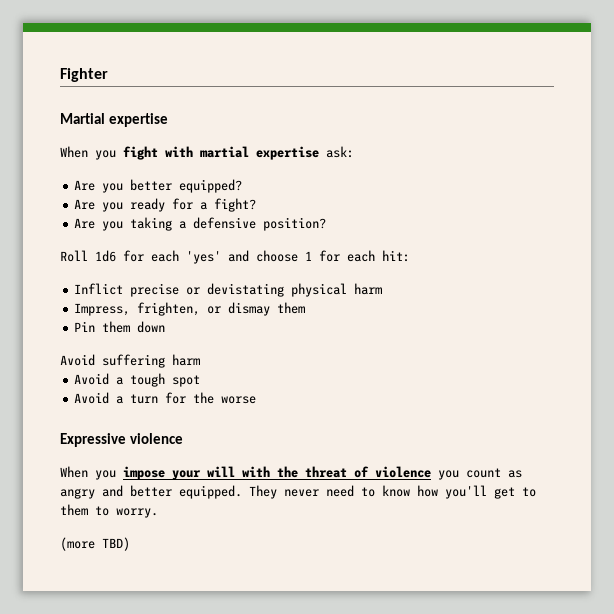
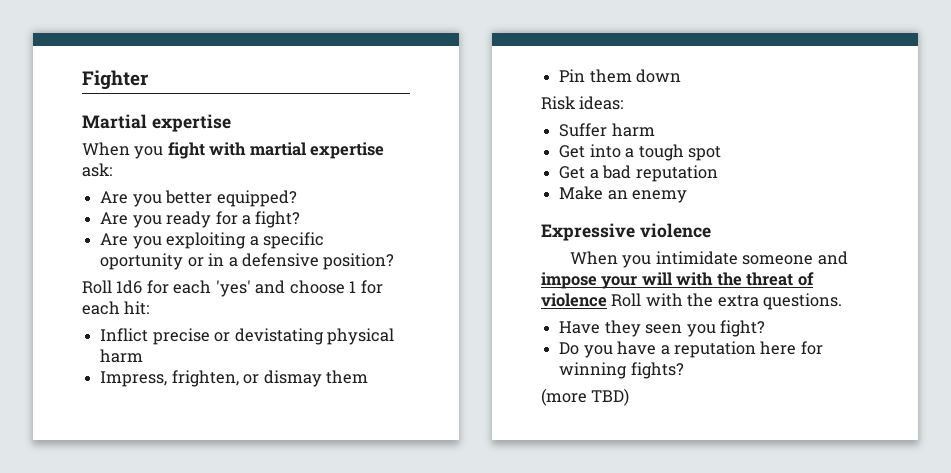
- Are you taking a defensive position?
+ Are you exploiting a specific oportunity or in a defensive position?
- Avoid suffering harm
- Avoid a tough spot
+ Risk ideas:
+ Suffer harm
+ Get into a tough spot
- Avoid a turn for the worse
+ Get a bad reputation
+ Make an enemy
- When you impose your will with the threat of violence you count as angry and better equipped. They never need to know how you'll get to them to worry.
+ When you intimidate someone and impose your will with the threat of violence Roll with the extra questions.
+ Have they seen you fight?
+ Do you have a reputation here for winning fights?

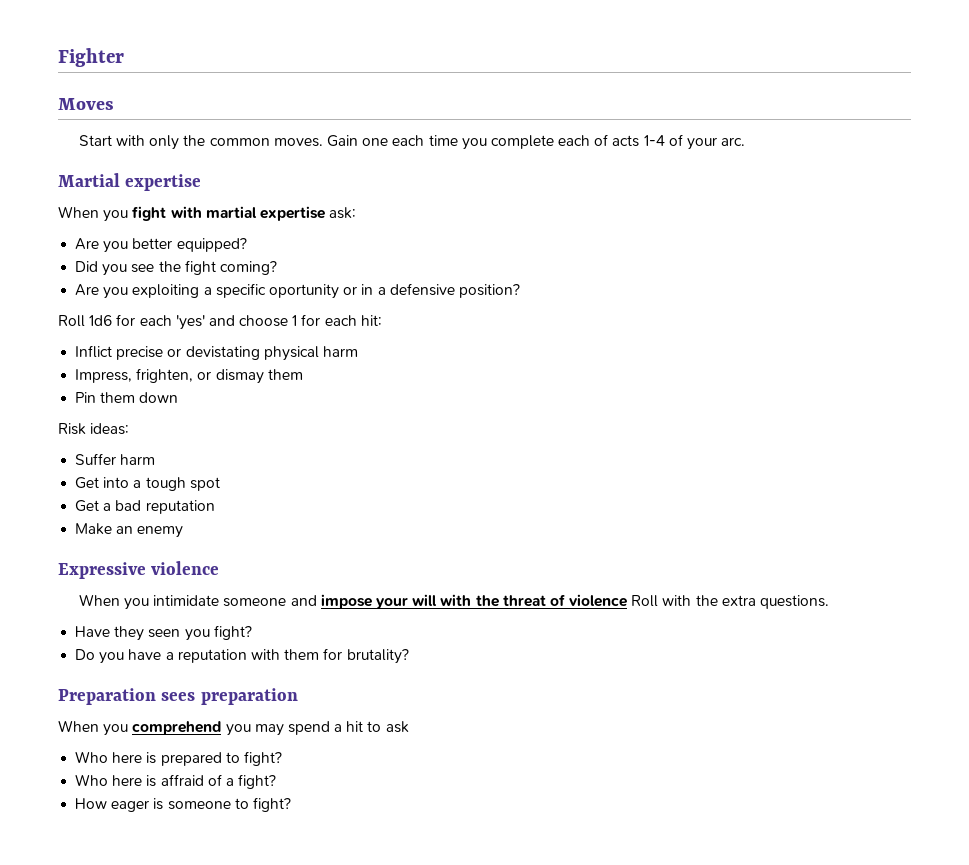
+ Moves
+ Start with only the common moves. Gain one each time you complete each of acts 1-4 of your arc.
- Are you ready for a fight?
+ Did you see the fight coming?
- Do you have a reputation here for winning fights?
- (more TBD)
+ Do you have a reputation with them for brutality?
+ Preparation sees preparation
+ When you comprehend you may spend a hit to ask
+ Who here is prepared to fight?
+ Who here is affraid of a fight?
+ How eager is someone to fight?

